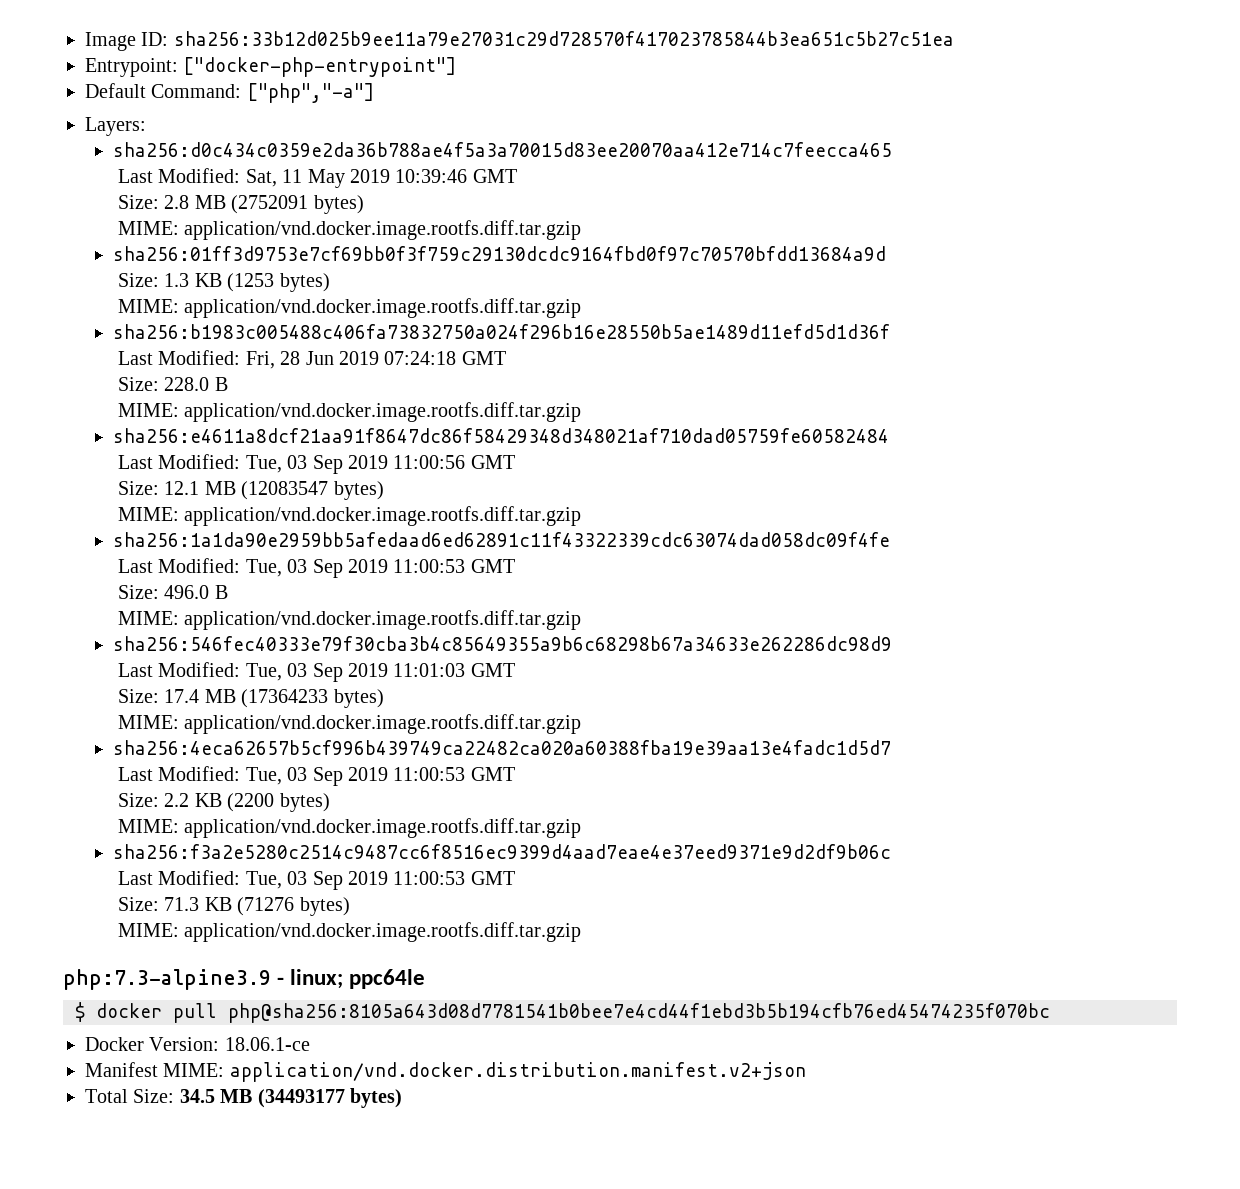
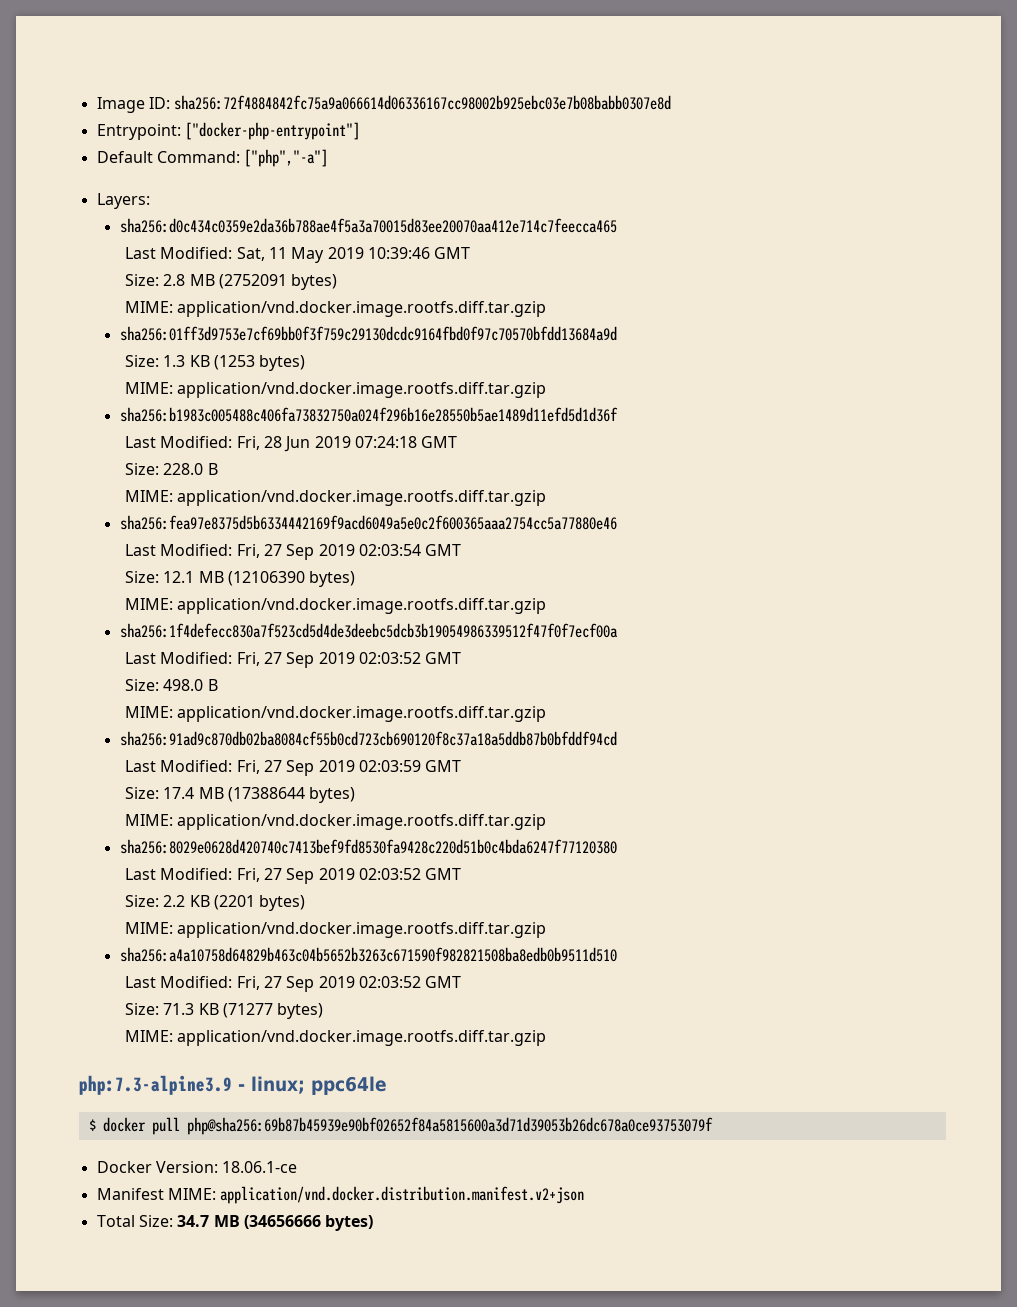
- Image ID: sha256:33b12d025b9ee11a79e27031c29d728570f417023785844b3ea651c5b27c51ea
+ Image ID: sha256:72f4884842fc75a9a066614d06336167cc98002b925ebc03e7b08babb0307e8d
- sha256:e4611a8dcf21aa91f8647dc86f58429348d348021af710dad05759fe60582484
- Last Modified: Tue, 03 Sep 2019 11:00:56 GMT
+ sha256:fea97e8375d5b6334442169f9acd6049a5e0c2f600365aaa2754cc5a77880e46
+ Last Modified: Fri, 27 Sep 2019 02:03:54 GMT
- Size: 12.1 MB (12083547 bytes)
+ Size: 12.1 MB (12106390 bytes)
  MIME: application/vnd.docker.image.rootfs.diff.tar.gzip
- sha256:1a1da90e2959bb5afedaad6ed62891c11f43322339cdc63074dad058dc09f4fe
- Last Modified: Tue, 03 Sep 2019 11:00:53 GMT
- Size: 496.0 B
+ sha256:1f4defecc830a7f523cd5d4de3deebc5dcb3b19054986339512f47f0f7ecf00a
+ Last Modified: Fri, 27 Sep 2019 02:03:52 GMT
+ Size: 498.0 B
  MIME: application/vnd.docker.image.rootfs.diff.tar.gzip
- sha256:546fec40333e79f30cba3b4c85649355a9b6c68298b67a34633e262286dc98d9
- Last Modified: Tue, 03 Sep 2019 11:01:03 GMT
+ sha256:91ad9c870db02ba8084cf55b0cd723cb690120f8c37a18a5ddb87b0bfddf94cd
+ Last Modified: Fri, 27 Sep 2019 02:03:59 GMT
- Size: 17.4 MB (17364233 bytes)
+ Size: 17.4 MB (17388644 bytes)
  MIME: application/vnd.docker.image.rootfs.diff.tar.gzip
- sha256:4eca62657b5cf996b439749ca22482ca020a60388fba19e39aa13e4fadc1d5d7
- Last Modified: Tue, 03 Sep 2019 11:00:53 GMT
+ sha256:8029e0628d420740c7413bef9fd8530fa9428c220d51b0c4bda6247f77120380
+ Last Modified: Fri, 27 Sep 2019 02:03:52 GMT
- Size: 2.2 KB (2200 bytes)
+ Size: 2.2 KB (2201 bytes)
  MIME: application/vnd.docker.image.rootfs.diff.tar.gzip
- sha256:f3a2e5280c2514c9487cc6f8516ec9399d4aad7eae4e37eed9371e9d2df9b06c
- Last Modified: Tue, 03 Sep 2019 11:00:53 GMT
+ sha256:a4a10758d64829b463c04b5652b3263c671590f982821508ba8edb0b9511d510
+ Last Modified: Fri, 27 Sep 2019 02:03:52 GMT
- Size: 71.3 KB (71276 bytes)
+ Size: 71.3 KB (71277 bytes)
- $ docker pull php@sha256:8105a643d08d7781541b0bee7e4cd44f1ebd3b5b194cfb76ed45474235f070bc
+ $ docker pull php@sha256:69b87b45939e90bf02652f84a5815600a3d71d39053b26dc678a0ce93753079f
- Total Size: 34.5 MB (34493177 bytes)
+ Total Size: 34.7 MB (34656666 bytes)

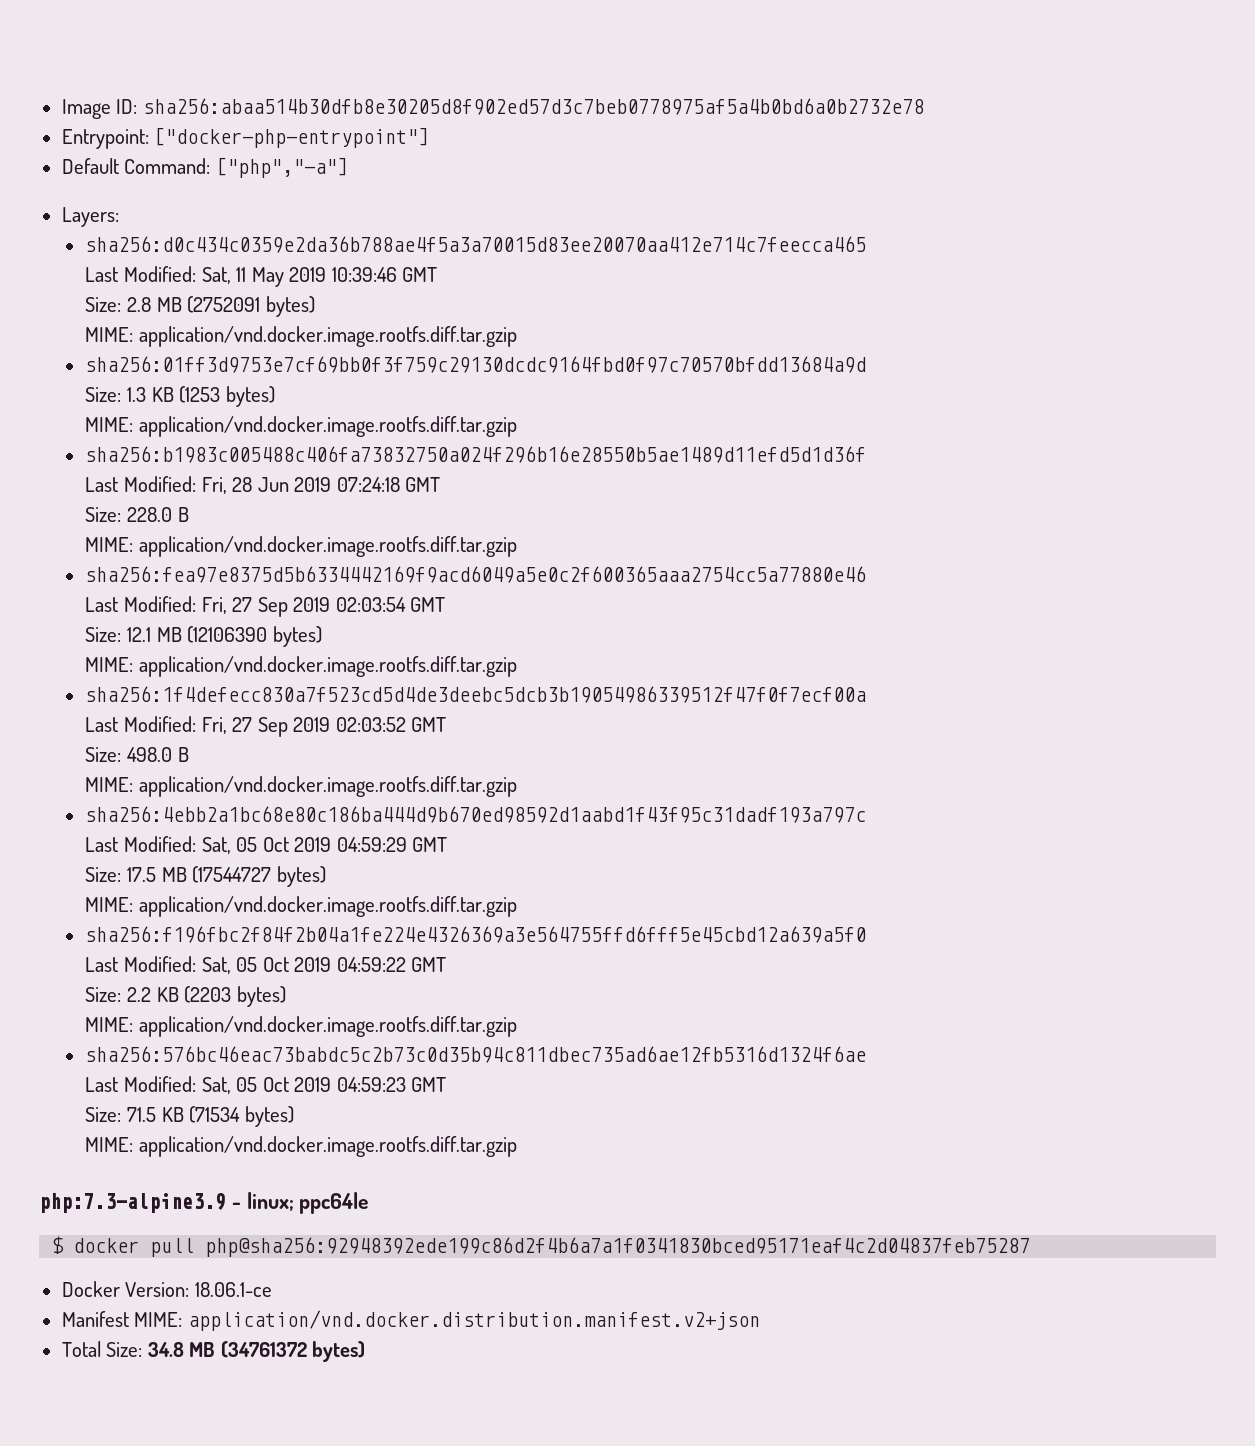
- Image ID: sha256:72f4884842fc75a9a066614d06336167cc98002b925ebc03e7b08babb0307e8d
+ Image ID: sha256:abaa514b30dfb8e30205d8f902ed57d3c7beb0778975af5a4b0bd6a0b2732e78
- sha256:91ad9c870db02ba8084cf55b0cd723cb690120f8c37a18a5ddb87b0bfddf94cd
- Last Modified: Fri, 27 Sep 2019 02:03:59 GMT
- Size: 17.4 MB (17388644 bytes)
+ sha256:4ebb2a1bc68e80c186ba444d9b670ed98592d1aabd1f43f95c31dadf193a797c
+ Last Modified: Sat, 05 Oct 2019 04:59:29 GMT
+ Size: 17.5 MB (17544727 bytes)
  MIME: application/vnd.docker.image.rootfs.diff.tar.gzip
- sha256:8029e0628d420740c7413bef9fd8530fa9428c220d51b0c4bda6247f77120380
- Last Modified: Fri, 27 Sep 2019 02:03:52 GMT
+ sha256:f196fbc2f84f2b04a1fe224e4326369a3e564755ffd6fff5e45cbd12a639a5f0
+ Last Modified: Sat, 05 Oct 2019 04:59:22 GMT
- Size: 2.2 KB (2201 bytes)
+ Size: 2.2 KB (2203 bytes)
  MIME: application/vnd.docker.image.rootfs.diff.tar.gzip
- sha256:a4a10758d64829b463c04b5652b3263c671590f982821508ba8edb0b9511d510
- Last Modified: Fri, 27 Sep 2019 02:03:52 GMT
- Size: 71.3 KB (71277 bytes)
+ sha256:576bc46eac73babdc5c2b73c0d35b94c811dbec735ad6ae12fb5316d1324f6ae
+ Last Modified: Sat, 05 Oct 2019 04:59:23 GMT
+ Size: 71.5 KB (71534 bytes)
- $ docker pull php@sha256:69b87b45939e90bf02652f84a5815600a3d71d39053b26dc678a0ce93753079f
+ $ docker pull php@sha256:92948392ede199c86d2f4b6a7a1f0341830bced95171eaf4c2d04837feb75287
- Total Size: 34.7 MB (34656666 bytes)
+ Total Size: 34.8 MB (34761372 bytes)

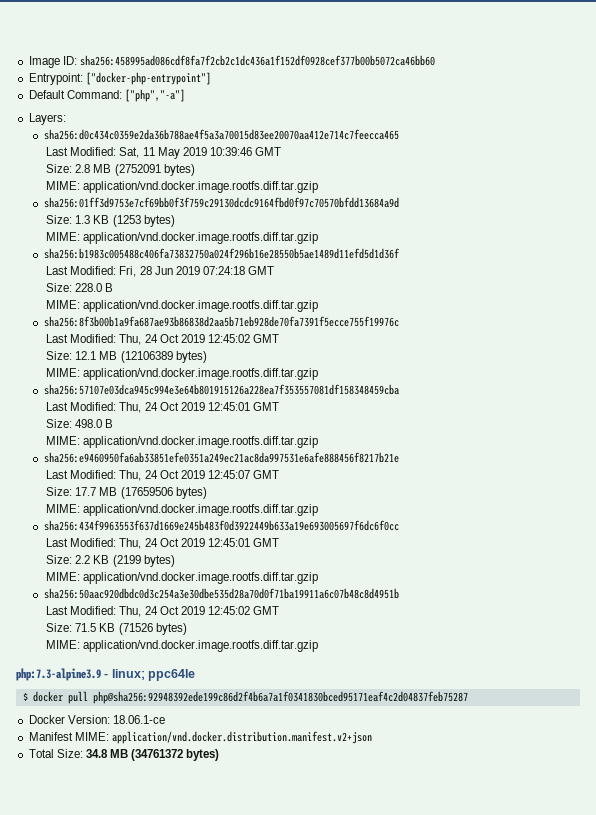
- Image ID: sha256:abaa514b30dfb8e30205d8f902ed57d3c7beb0778975af5a4b0bd6a0b2732e78
+ Image ID: sha256:458995ad086cdf8fa7f2cb2c1dc436a1f152df0928cef377b00b5072ca46bb60
- sha256:fea97e8375d5b6334442169f9acd6049a5e0c2f600365aaa2754cc5a77880e46
- Last Modified: Fri, 27 Sep 2019 02:03:54 GMT
+ sha256:8f3b00b1a9fa687ae93b86838d2aa5b71eb928de70fa7391f5ecce755f19976c
+ Last Modified: Thu, 24 Oct 2019 12:45:02 GMT
- Size: 12.1 MB (12106390 bytes)
+ Size: 12.1 MB (12106389 bytes)
  MIME: application/vnd.docker.image.rootfs.diff.tar.gzip
- sha256:1f4defecc830a7f523cd5d4de3deebc5dcb3b19054986339512f47f0f7ecf00a
- Last Modified: Fri, 27 Sep 2019 02:03:52 GMT
+ sha256:57107e03dca945c994e3e64b801915126a228ea7f353557081df158348459cba
+ Last Modified: Thu, 24 Oct 2019 12:45:01 GMT
- sha256:4ebb2a1bc68e80c186ba444d9b670ed98592d1aabd1f43f95c31dadf193a797c
- Last Modified: Sat, 05 Oct 2019 04:59:29 GMT
- Size: 17.5 MB (17544727 bytes)
+ sha256:e9460950fa6ab33851efe0351a249ec21ac8da997531e6afe888456f8217b21e
+ Last Modified: Thu, 24 Oct 2019 12:45:07 GMT
+ Size: 17.7 MB (17659506 bytes)
  MIME: application/vnd.docker.image.rootfs.diff.tar.gzip
- sha256:f196fbc2f84f2b04a1fe224e4326369a3e564755ffd6fff5e45cbd12a639a5f0
- Last Modified: Sat, 05 Oct 2019 04:59:22 GMT
+ sha256:434f9963553f637d1669e245b483f0d3922449b633a19e693005697f6dc6f0cc
+ Last Modified: Thu, 24 Oct 2019 12:45:01 GMT
- Size: 2.2 KB (2203 bytes)
+ Size: 2.2 KB (2199 bytes)
  MIME: application/vnd.docker.image.rootfs.diff.tar.gzip
- sha256:576bc46eac73babdc5c2b73c0d35b94c811dbec735ad6ae12fb5316d1324f6ae
- Last Modified: Sat, 05 Oct 2019 04:59:23 GMT
+ sha256:50aac920dbdc0d3c254a3e30dbe535d28a70d0f71ba19911a6c07b48c8d4951b
+ Last Modified: Thu, 24 Oct 2019 12:45:02 GMT
- Size: 71.5 KB (71534 bytes)
+ Size: 71.5 KB (71526 bytes)

